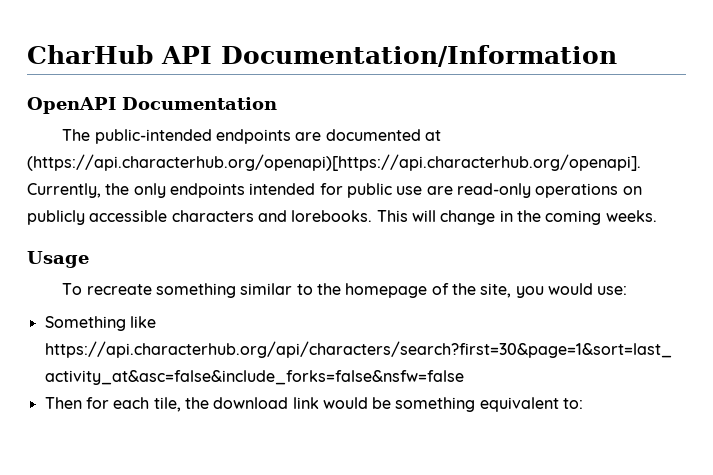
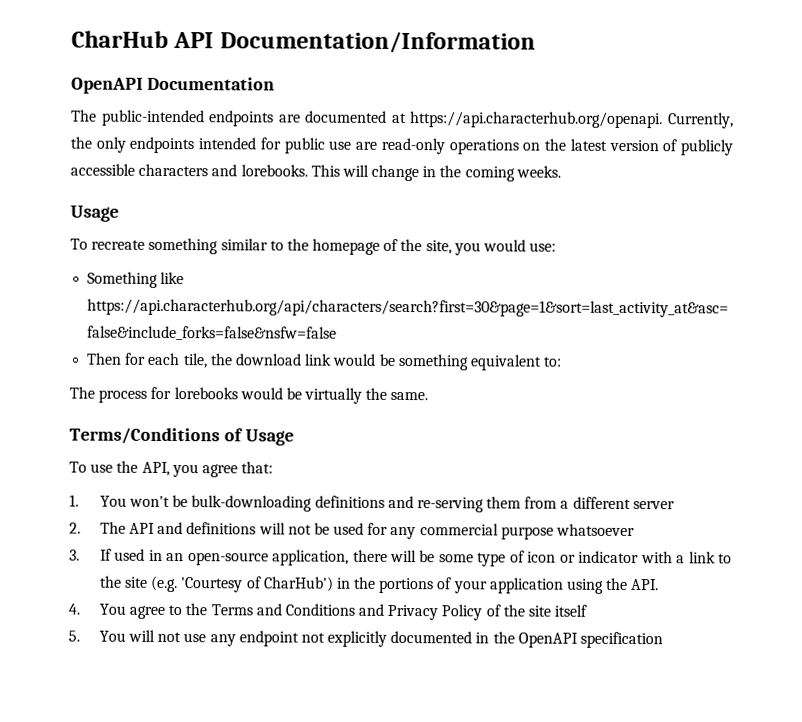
- The public-intended endpoints are documented at (https://api.characterhub.org/openapi)[https://api.characterhub.org/openapi]. Currently, the only endpoints intended for public use are read-only operations on publicly accessible characters and lorebooks.
+ The public-intended endpoints are documented at https://api.characterhub.org/openapi. Currently, the only endpoints intended for public use are read-only operations on the latest version of publicly accessible characters and lorebooks.
+ The process for lorebooks would be virtually the same.
+ Terms/Conditions of Usage
+ To use the API, you agree that:
+ 1. You won't be bulk-downloading definitions and re-serving them from a different server
+ 2. The API and definitions will not be used for any commercial purpose whatsoever
+ 3. If used in an open-source application, there will be some type of icon or indicator with a link to the site (e.g. 'Courtesy of CharHub') in the portions of your application using the API.
+ 4. You agree to the Terms and Conditions and Privacy Policy of the site itself
+ 5. You will not use any endpoint not explicitly documented in the OpenAPI specification

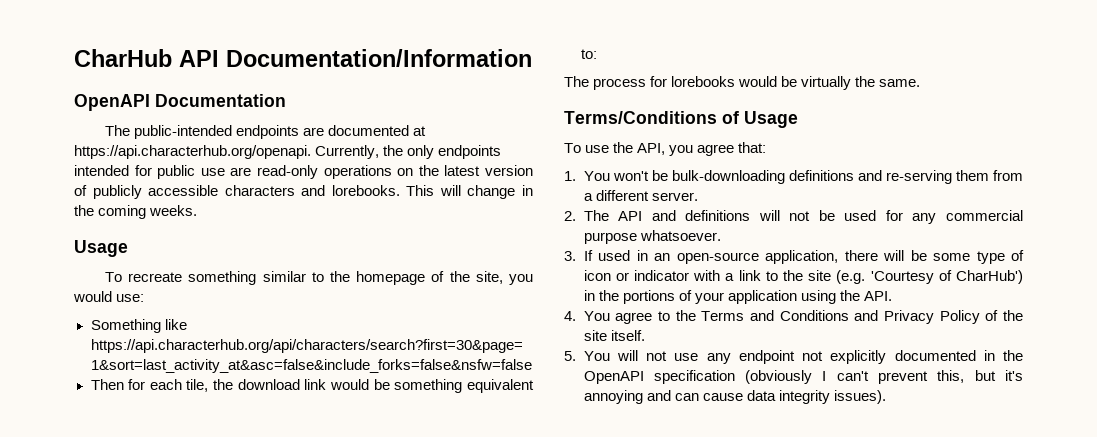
- 1. You won't be bulk-downloading definitions and re-serving them from a different server
+ 1. You won't be bulk-downloading definitions and re-serving them from a different server.
- 2. The API and definitions will not be used for any commercial purpose whatsoever
+ 2. The API and definitions will not be used for any commercial purpose whatsoever.
- 4. You agree to the Terms and Conditions and Privacy Policy of the site itself
+ 4. You agree to the Terms and Conditions and Privacy Policy of the site itself.
- 5. You will not use any endpoint not explicitly documented in the OpenAPI specification
+ 5. You will not use any endpoint not explicitly documented in the OpenAPI specification (obviously I can't prevent this, but it's annoying and can cause data integrity issues).

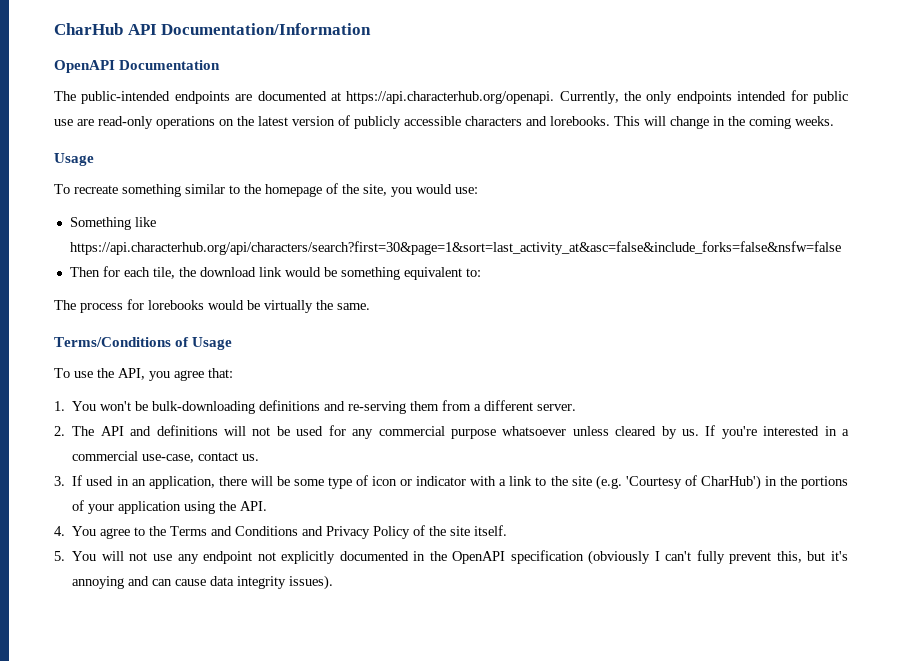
- 2. The API and definitions will not be used for any commercial purpose whatsoever.
+ 2. The API and definitions will not be used for any commercial purpose whatsoever unless cleared by us. If you're interested in a commercial use-case, contact us.
- 3. If used in an open-source application, there will be some type of icon or indicator with a link to the site (e.g. 'Courtesy of CharHub') in the portions of your application using the API.
+ 3. If used in an application, there will be some type of icon or indicator with a link to the site (e.g. 'Courtesy of CharHub') in the portions of your application using the API.
- 5. You will not use any endpoint not explicitly documented in the OpenAPI specification (obviously I can't prevent this, but it's annoying and can cause data integrity issues).
+ 5. You will not use any endpoint not explicitly documented in the OpenAPI specification (obviously I can't fully prevent this, but it's annoying and can cause data integrity issues).

